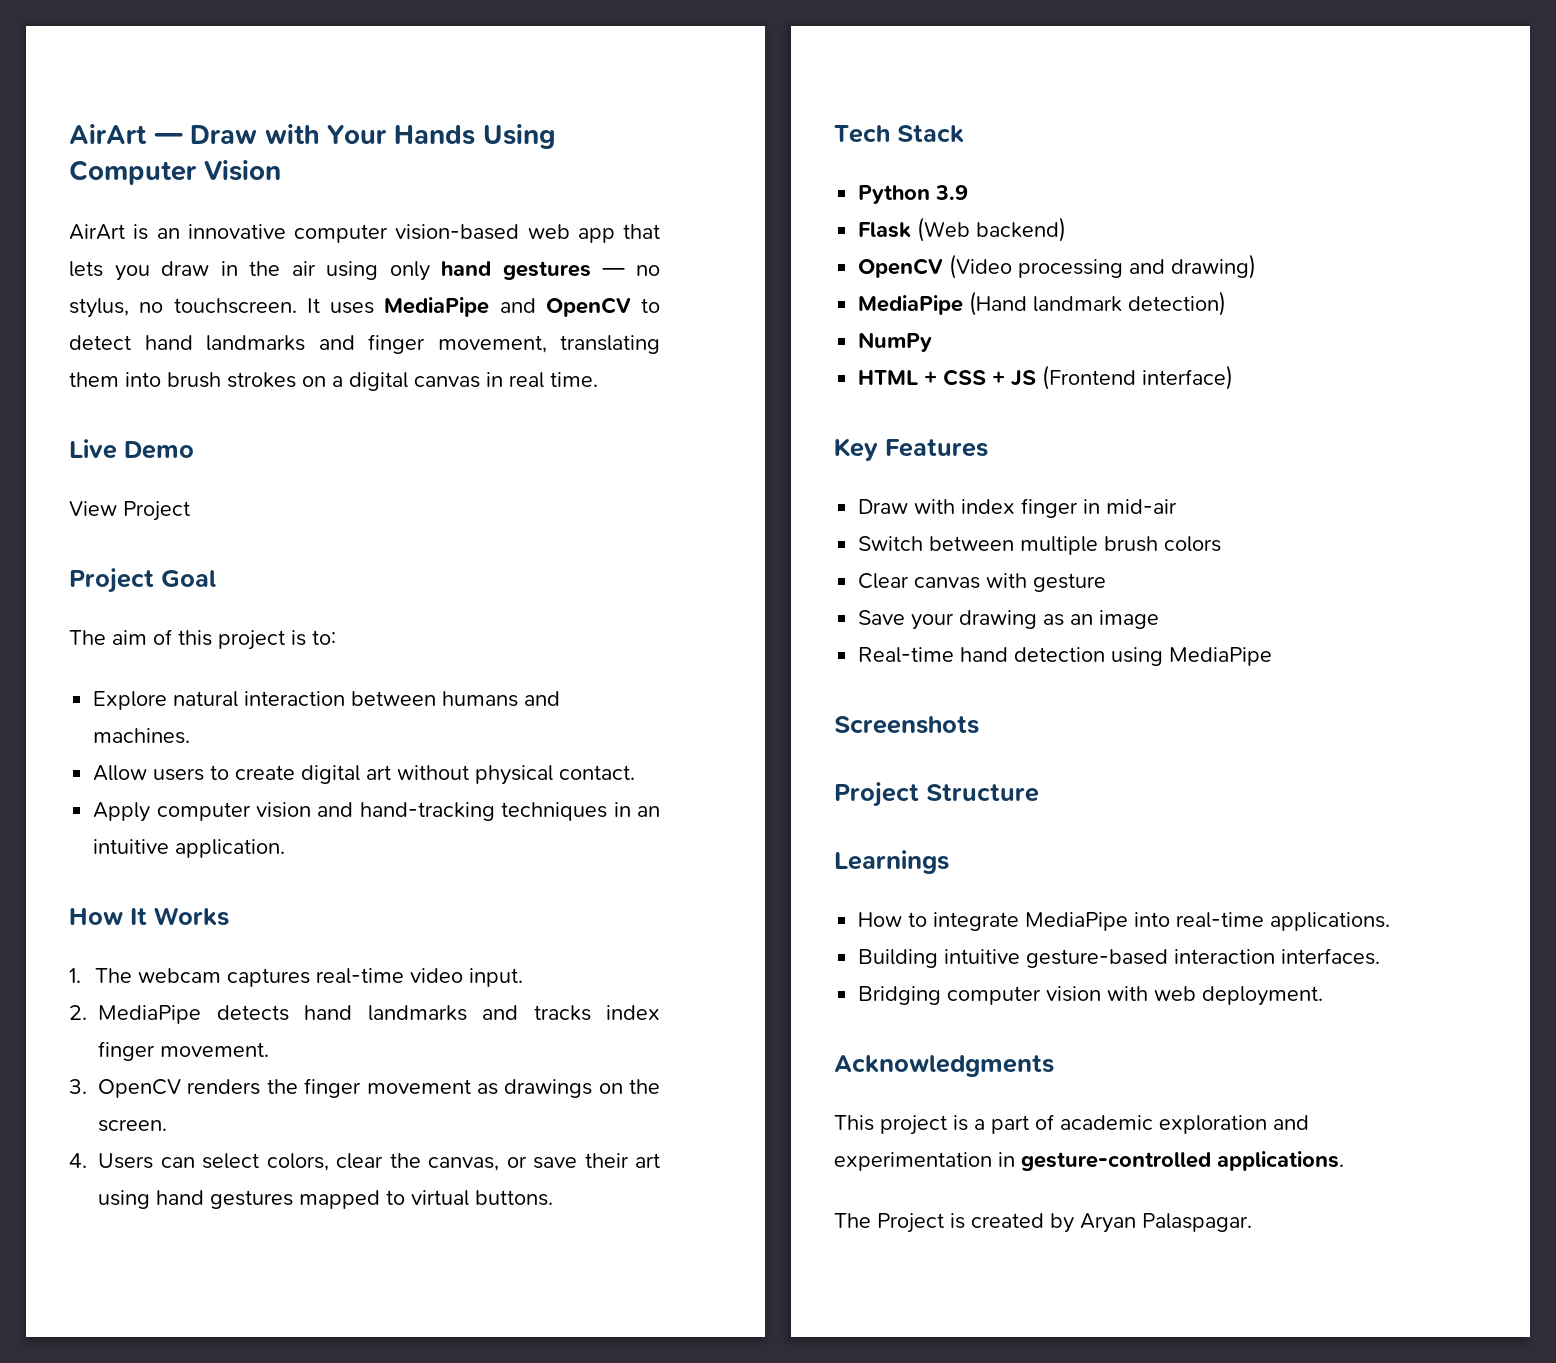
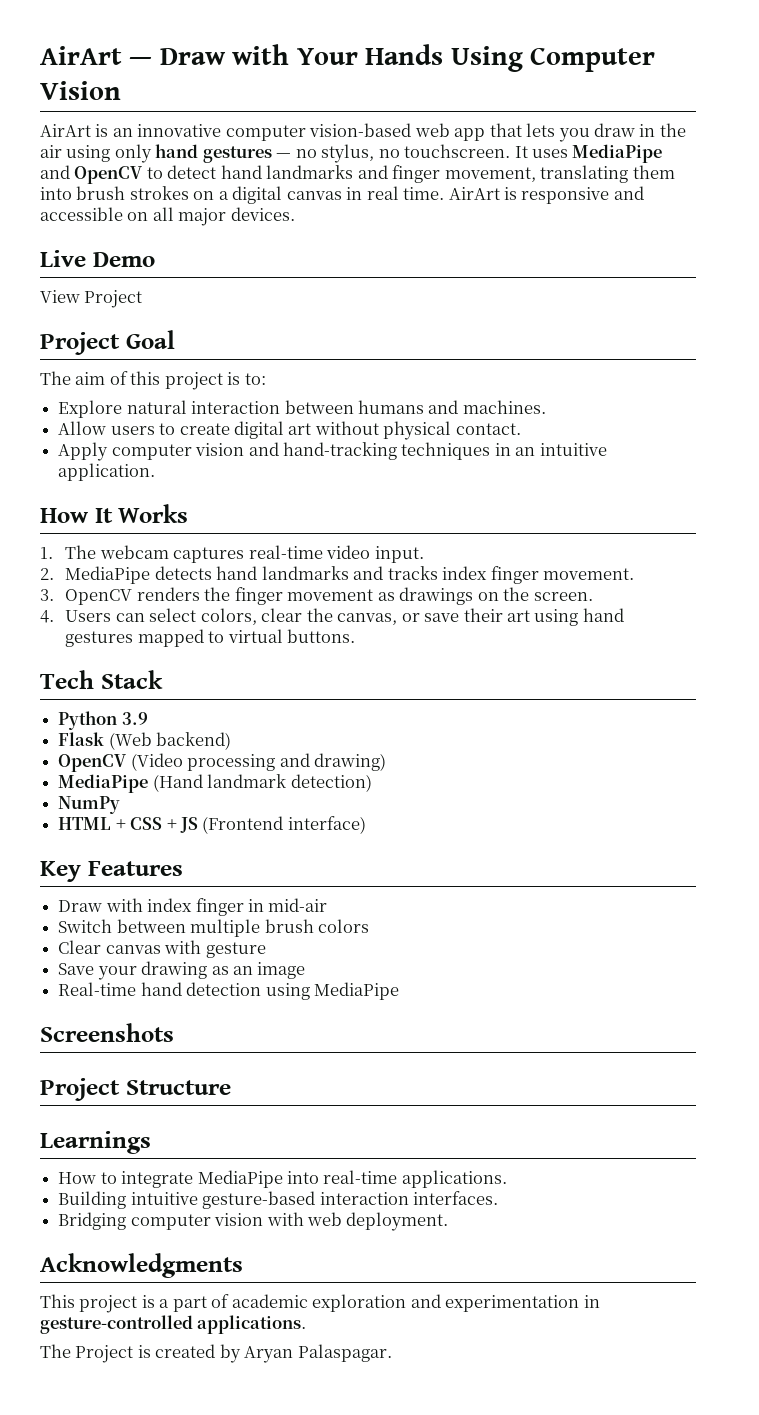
+ AirArt is responsive and accessible on all major devices.

